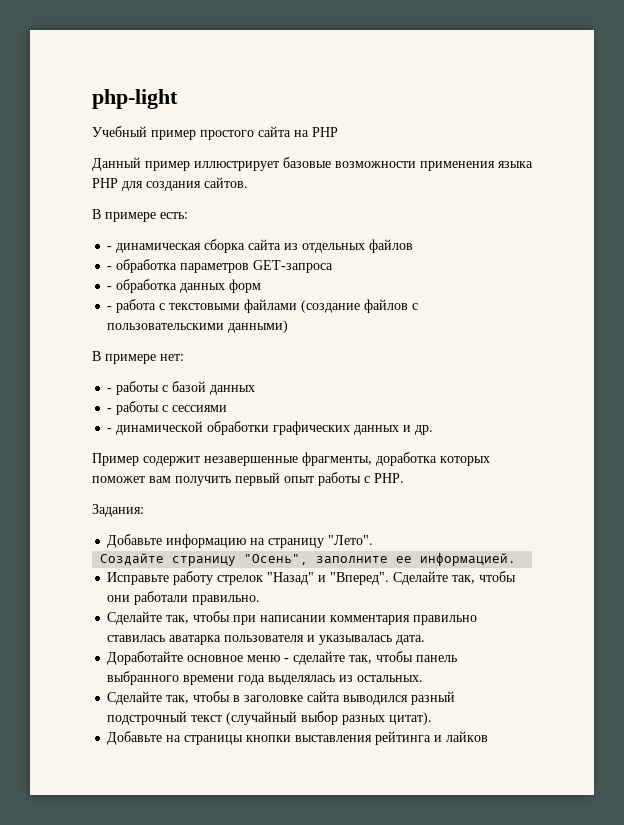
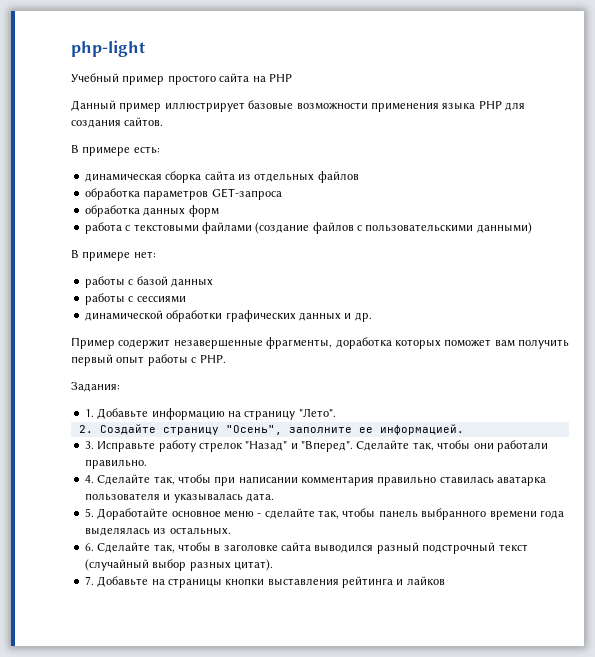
- - динамическая сборка сайта из отдельных файлов
+ динамическая сборка сайта из отдельных файлов
- - обработка параметров GET-запроса
+ обработка параметров GET-запроса
- - обработка данных форм
+ обработка данных форм
- - работа с текстовыми файлами (создание файлов с пользовательскими данными)
+ работа с текстовыми файлами (создание файлов с пользовательскими данными)
- - работы с базой данных
+ работы с базой данных
- - работы с сессиями
+ работы с сессиями
- - динамической обработки графических данных и др.
+ динамической обработки графических данных и др.
- Добавьте информацию на страницу "Лето".
+ 1. Добавьте информацию на страницу "Лето".
- Создайте страницу "Осень", заполните ее информацией.
+ 2. Создайте страницу "Осень", заполните ее информацией.
- Исправьте работу стрелок "Назад" и "Вперед".
+ 3. Исправьте работу стрелок "Назад" и "Вперед".
- Сделайте так, чтобы при написании комментария правильно ставилась аватарка пользователя и указывалась дата.
+ 4. Сделайте так, чтобы при написании комментария правильно ставилась аватарка пользователя и указывалась дата.
- Доработайте основное меню - сделайте так, чтобы панель выбранного времени года выделялась из остальных.
+ 5. Доработайте основное меню - сделайте так, чтобы панель выбранного времени года выделялась из остальных.
- Сделайте так, чтобы в заголовке сайта выводился разный подстрочный текст (случайный выбор разных цитат).
+ 6. Сделайте так, чтобы в заголовке сайта выводился разный подстрочный текст (случайный выбор разных цитат).
- Добавьте на страницы кнопки выставления рейтинга и лайков
+ 7. Добавьте на страницы кнопки выставления рейтинга и лайков

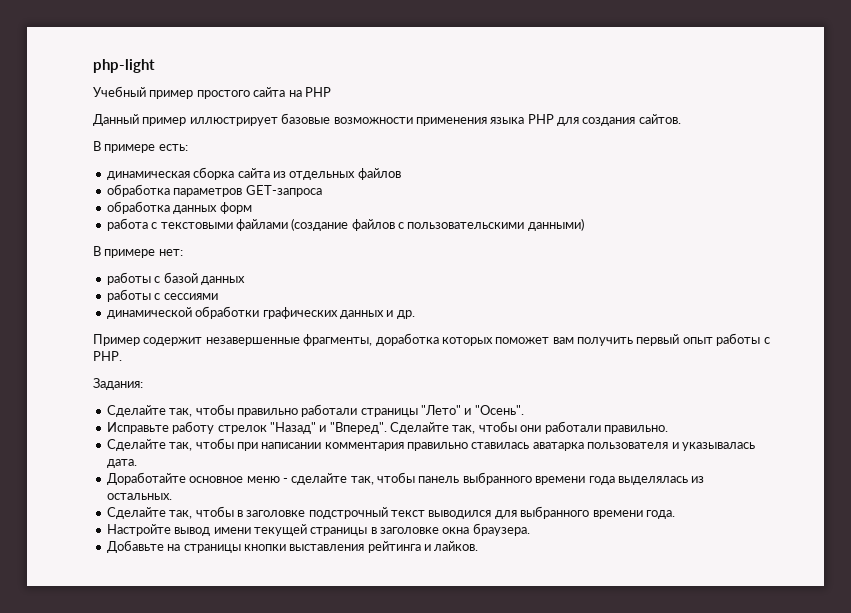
- 1. Добавьте информацию на страницу "Лето".
- 2. Создайте страницу "Осень", заполните ее информацией.
- 3. Исправьте работу стрелок "Назад" и "Вперед".
+ Сделайте так, чтобы правильно работали страницы "Лето" и "Осень".
+ Исправьте работу стрелок "Назад" и "Вперед".
- 4. Сделайте так, чтобы при написании комментария правильно ставилась аватарка пользователя и указывалась дата.
+ Сделайте так, чтобы при написании комментария правильно ставилась аватарка пользователя и указывалась дата.
- 5. Доработайте основное меню - сделайте так, чтобы панель выбранного времени года выделялась из остальных.
+ Доработайте основное меню - сделайте так, чтобы панель выбранного времени года выделялась из остальных.
- 6. Сделайте так, чтобы в заголовке сайта выводился разный подстрочный текст (случайный выбор разных цитат).
- 7. Добавьте на страницы кнопки выставления рейтинга и лайков
+ Сделайте так, чтобы в заголовке подстрочный текст выводился для выбранного времени года.
+ Настройте вывод имени текущей страницы в заголовке окна браузера.
+ Добавьте на страницы кнопки выставления рейтинга и лайков.

